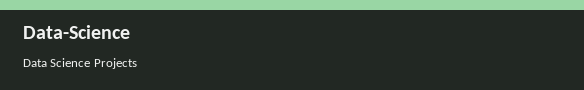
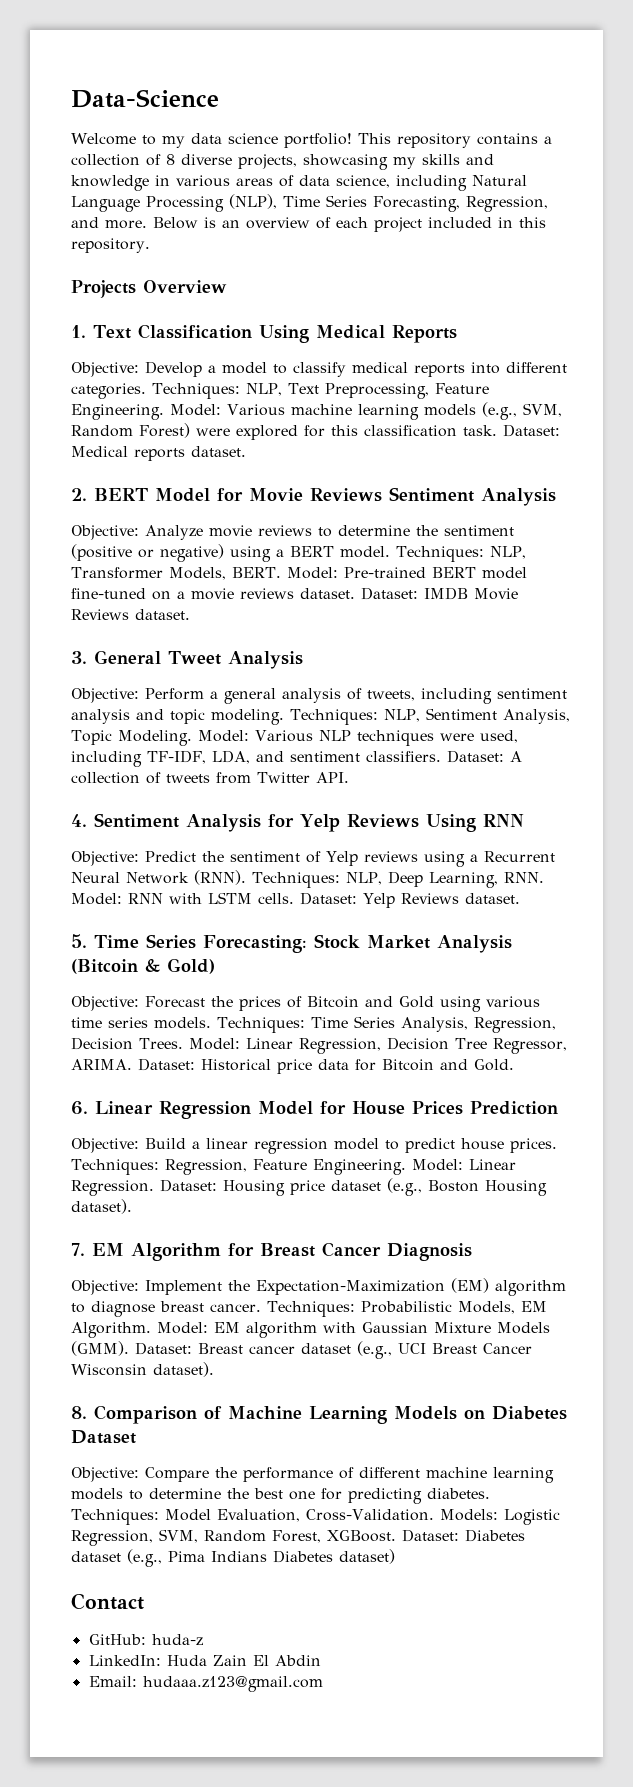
- Data Science Projects
+ Welcome to my data science portfolio! This repository contains a collection of 8 diverse projects, showcasing my skills and knowledge in various areas of data science, including Natural Language Processing (NLP), Time Series Forecasting, Regression, and more. Below is an overview of each project included in this repository.
+ Projects Overview
+ 1. Text Classification Using Medical Reports
+ Objective: Develop a model to classify medical reports into different categories. Techniques: NLP, Text Preprocessing, Feature Engineering. Model: Various machine learning models (e.g., SVM, Random Forest) were explored for this classification task. Dataset: Medical reports dataset.
+ 2. BERT Model for Movie Reviews Sentiment Analysis
+ Objective: Analyze movie reviews to determine the sentiment (positive or negative) using a BERT model. Techniques: NLP, Transformer Models, BERT. Model: Pre-trained BERT model fine-tuned on a movie reviews dataset. Dataset: IMDB Movie Reviews dataset.
+ 3. General Tweet Analysis
+ Objective: Perform a general analysis of tweets, including sentiment analysis and topic modeling. Techniques: NLP, Sentiment Analysis, Topic Modeling. Model: Various NLP techniques were used, including TF-IDF, LDA, and sentiment classifiers. Dataset: A collection of tweets from Twitter API.
+ 4. Sentiment Analysis for Yelp Reviews Using RNN
+ Objective: Predict the sentiment of Yelp reviews using a Recurrent Neural Network (RNN). Techniques: NLP, Deep Learning, RNN. Model: RNN with LSTM cells. Dataset: Yelp Reviews dataset.
+ 5. Time Series Forecasting: Stock Market Analysis (Bitcoin & Gold)
+ Objective: Forecast the prices of Bitcoin and Gold using various time series models. Techniques: Time Series Analysis, Regression, Decision Trees. Model: Linear Regression, Decision Tree Regressor, ARIMA. Dataset: Historical price data for Bitcoin and Gold.
+ 6. Linear Regression Model for House Prices Prediction
+ Objective: Build a linear regression model to predict house prices. Techniques: Regression, Feature Engineering. Model: Linear Regression. Dataset: Housing price dataset (e.g., Boston Housing dataset).
+ 7. EM Algorithm for Breast Cancer Diagnosis
+ Objective: Implement the Expectation-Maximization (EM) algorithm to diagnose breast cancer. Techniques: Probabilistic Models, EM Algorithm. Model: EM algorithm with Gaussian Mixture Models (GMM). Dataset: Breast cancer dataset (e.g., UCI Breast Cancer Wisconsin dataset).
+ 8. Comparison of Machine Learning Models on Diabetes Dataset
+ Objective: Compare the performance of different machine learning models to determine the best one for predicting diabetes. Techniques: Model Evaluation, Cross-Validation. Models: Logistic Regression, SVM, Random Forest, XGBoost. Dataset: Diabetes dataset (e.g., Pima Indians Diabetes dataset)
+ Contact
+ GitHub: huda-z
+ LinkedIn: Huda Zain El Abdin
+ Email: hudaaa.z123@gmail.com

